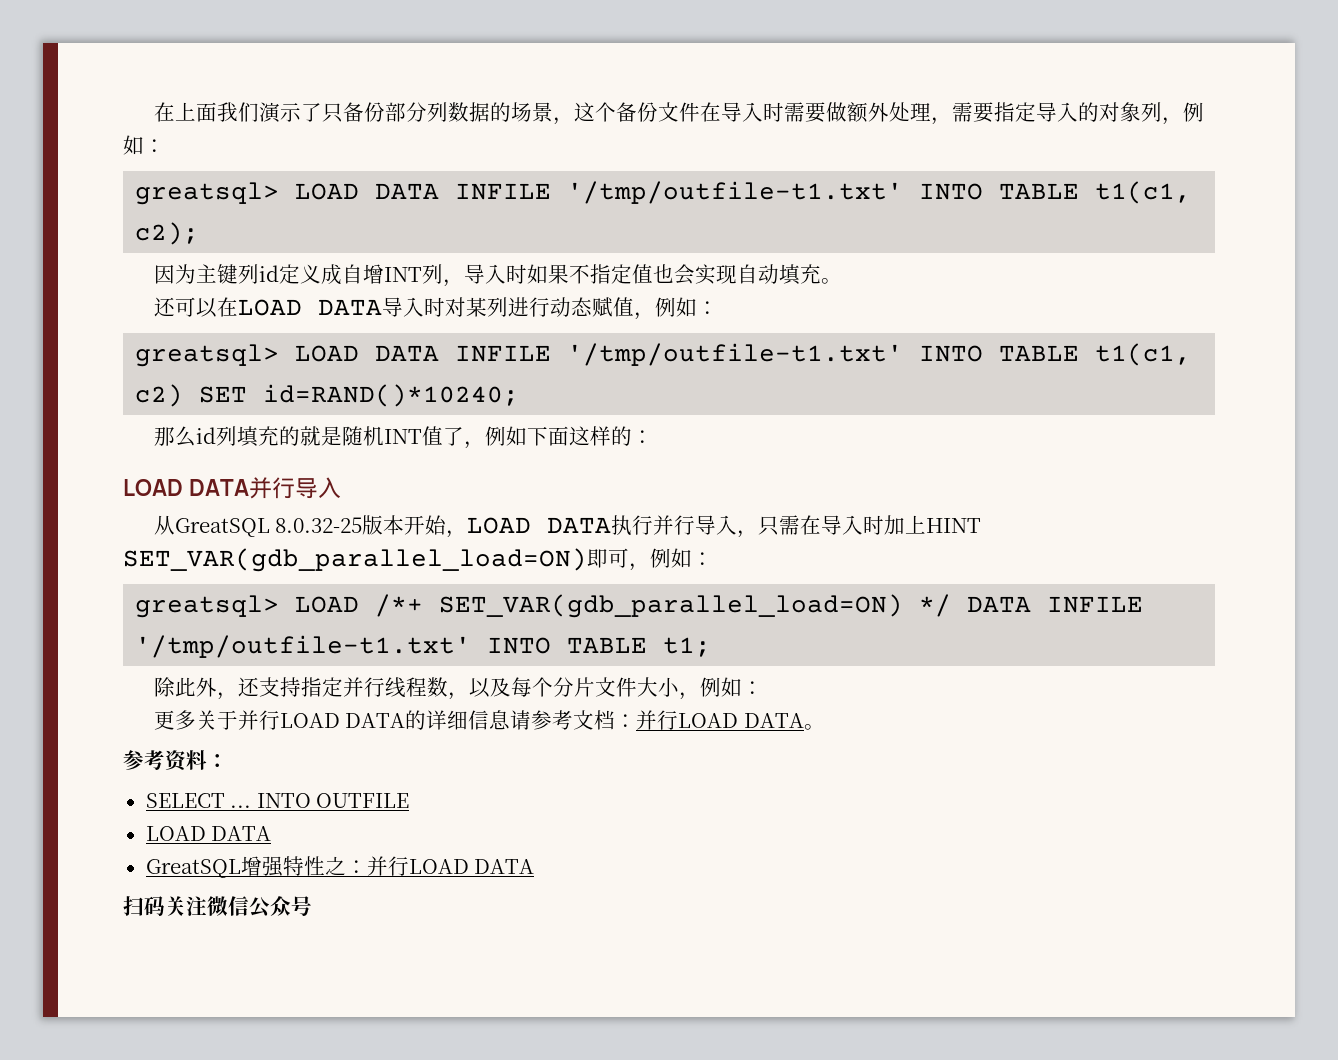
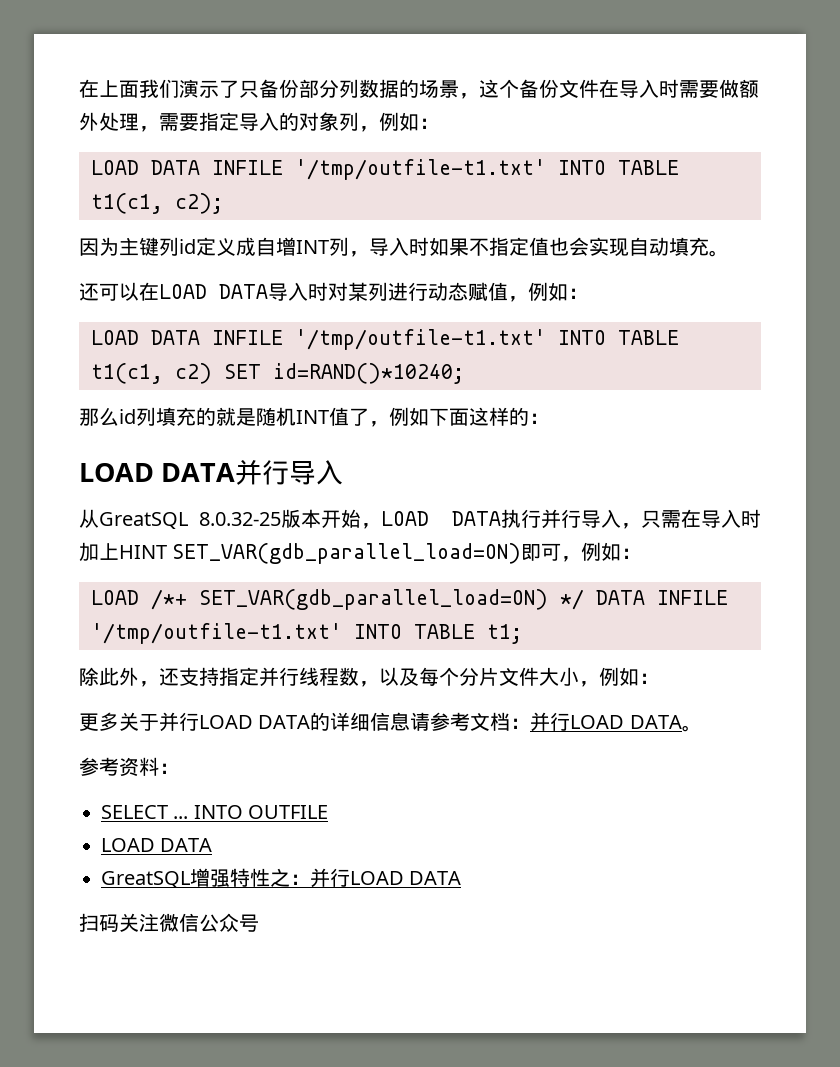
- greatsql> LOAD DATA INFILE '/tmp/outfile-t1.txt' INTO TABLE t1(c1, c2);
+ LOAD DATA INFILE '/tmp/outfile-t1.txt' INTO TABLE t1(c1, c2);
- greatsql> LOAD DATA INFILE '/tmp/outfile-t1.txt' INTO TABLE t1(c1, c2) SET id=RAND()*10240;
+ LOAD DATA INFILE '/tmp/outfile-t1.txt' INTO TABLE t1(c1, c2) SET id=RAND()*10240;
- greatsql> LOAD /*+ SET_VAR(gdb_parallel_load=ON) */ DATA INFILE '/tmp/outfile-t1.txt' INTO TABLE t1;
+ LOAD /*+ SET_VAR(gdb_parallel_load=ON) */ DATA INFILE '/tmp/outfile-t1.txt' INTO TABLE t1;

